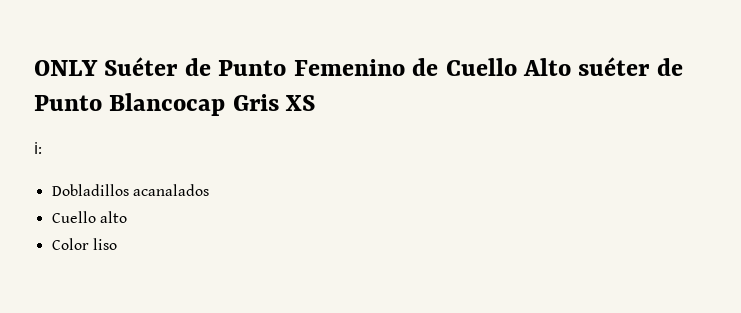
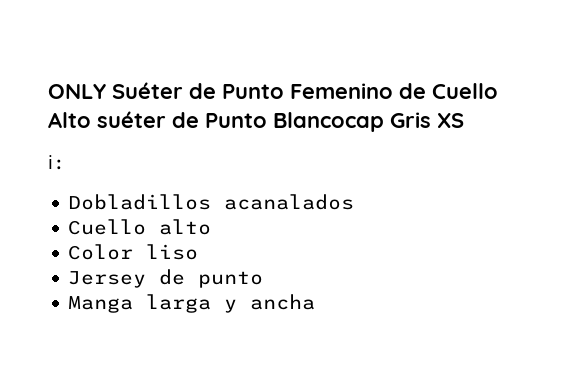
+ Jersey de punto
+ Manga larga y ancha

